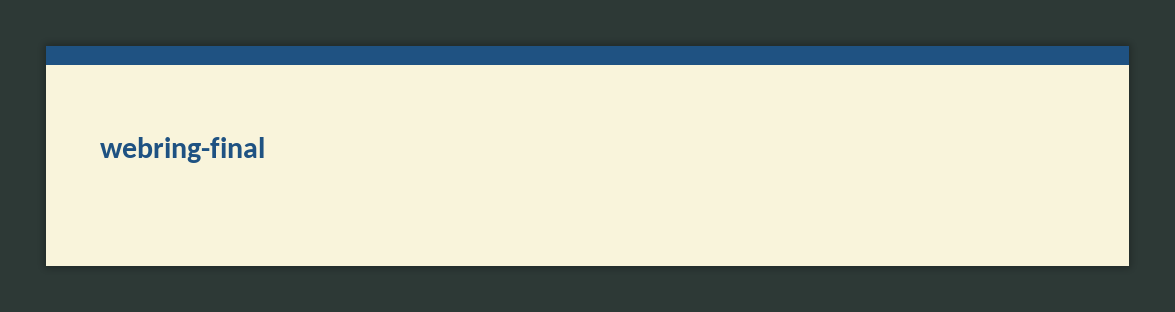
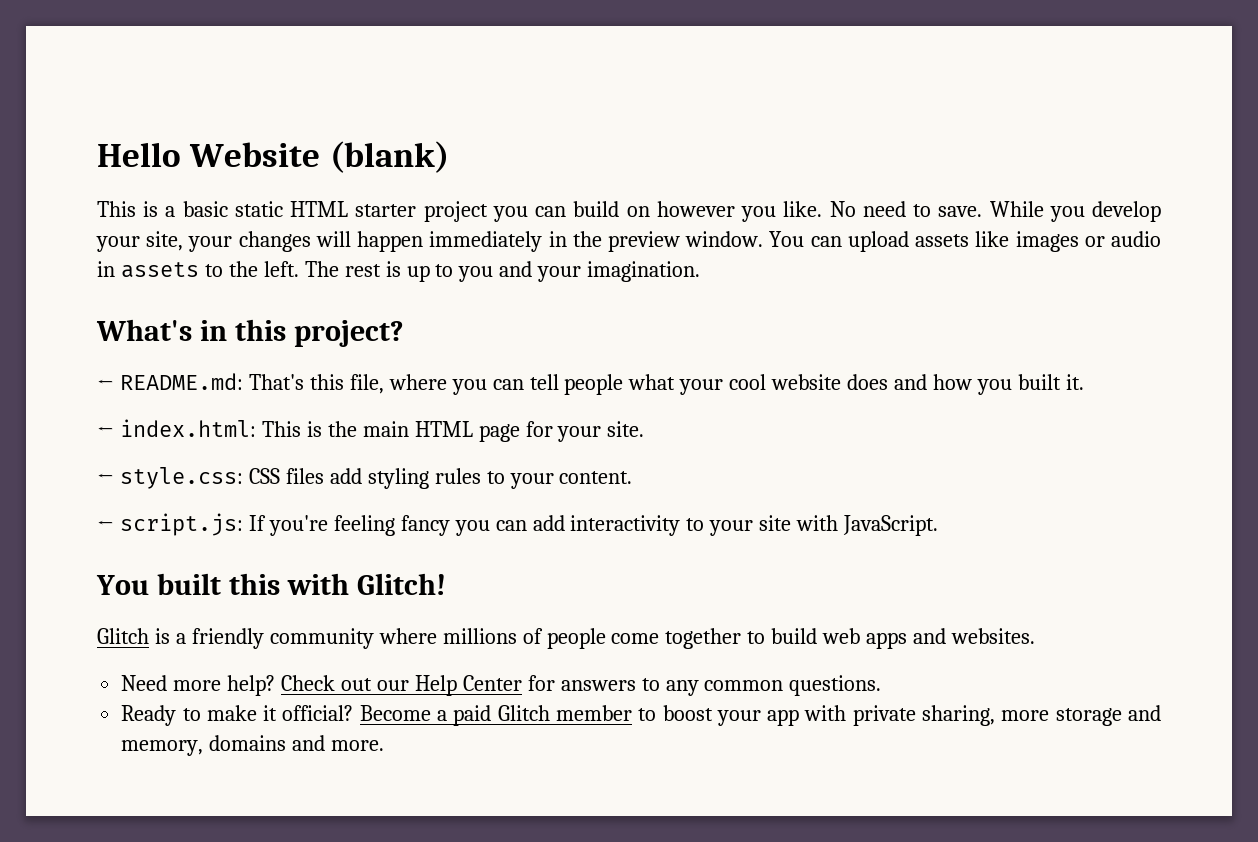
- webring-final
+ Hello Website (blank)
+ This is a basic static HTML starter project you can build on however you like. No need to save. While you develop your site, your changes will happen immediately in the preview window. You can upload assets like images or audio in assets to the left. The rest is up to you and your imagination.
+ What's in this project?
+ ← README.md: That's this file, where you can tell people what your cool website does and how you built it.
+ ← index.html: This is the main HTML page for your site.
+ ← style.css: CSS files add styling rules to your content.
+ ← script.js: If you're feeling fancy you can add interactivity to your site with JavaScript.
+ You built this with Glitch!
+ Glitch is a friendly community where millions of people come together to build web apps and websites.
+ Need more help? Check out our Help Center for answers to any common questions.
+ Ready to make it official? Become a paid Glitch member to boost your app with private sharing, more storage and memory, domains and more.

